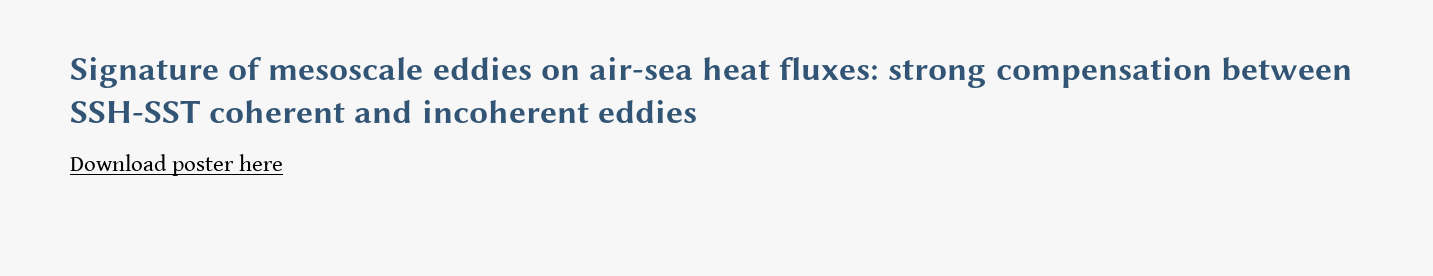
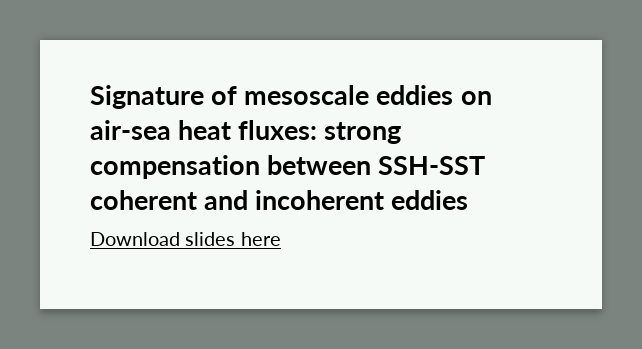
- Download poster here
+ Download slides here

